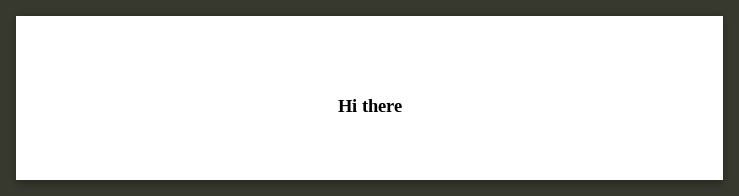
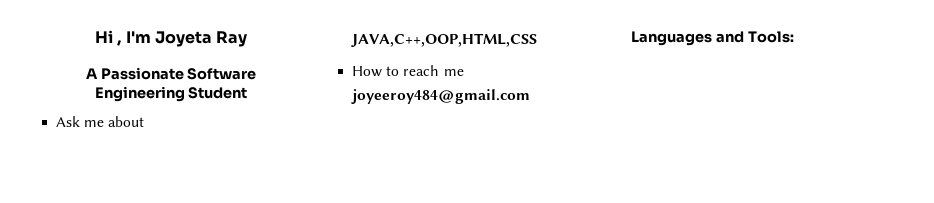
- Hi there
+ Hi , I'm Joyeta Ray
+ A Passionate Software Engineering Student
+ Ask me about JAVA,C++,OOP,HTML,CSS
+ How to reach me joyeeroy484@gmail.com
+ Languages and Tools:

